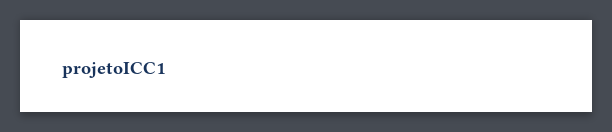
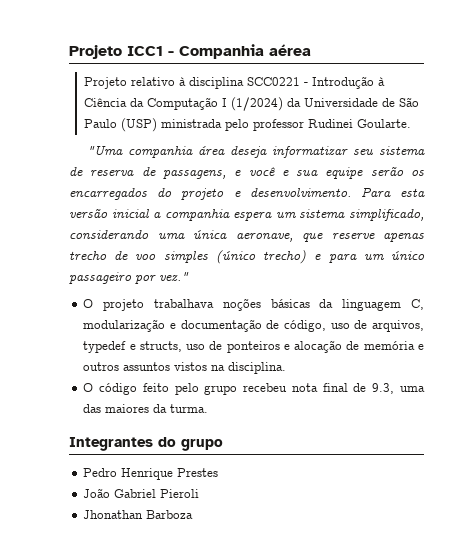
- projetoICC1
+ Projeto ICC1 - Companhia aérea
+ Projeto relativo à disciplina SCC0221 - Introdução à Ciência da Computação I (1/2024) da Universidade de São Paulo (USP) ministrada pelo professor Rudinei Goularte.
+ "Uma companhia área deseja informatizar seu sistema de reserva de passagens, e você e sua equipe serão os encarregados do projeto e desenvolvimento. Para esta versão inicial a companhia espera um sistema simplificado, considerando uma única aeronave, que reserve apenas trecho de voo simples (único trecho) e para um único passageiro por vez."
+ O projeto trabalhava noções básicas da linguagem C, modularização e documentação de código, uso de arquivos, typedef e structs, uso de ponteiros e alocação de memória e outros assuntos vistos na disciplina.
+ O código feito pelo grupo recebeu nota final de 9.3, uma das maiores da turma.
+ Integrantes do grupo
+ Pedro Henrique Prestes
+ João Gabriel Pieroli
+ Jhonathan Barboza

